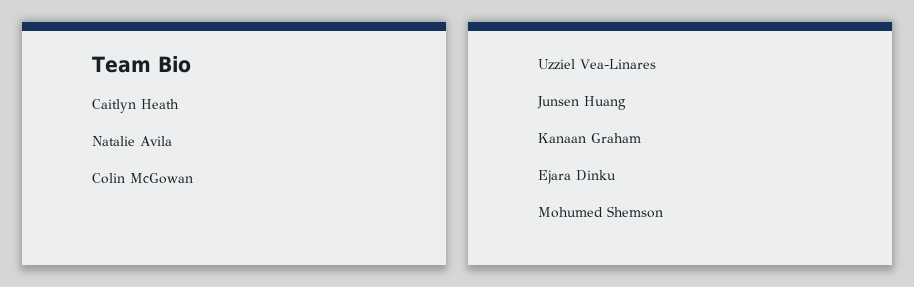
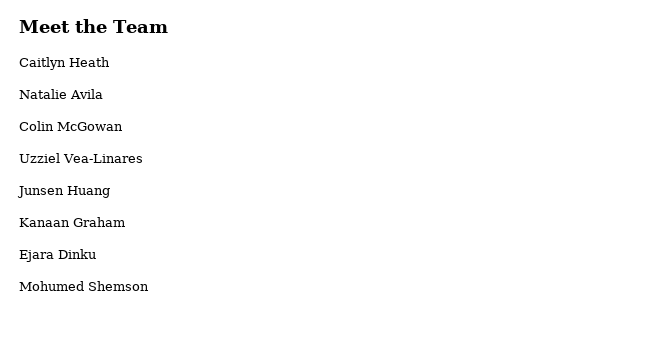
- Team Bio
+ Meet the Team

